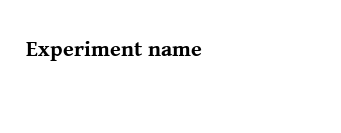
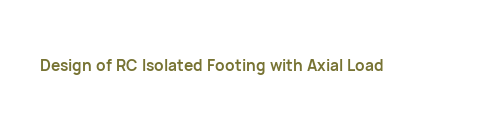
- Experiment name
+ Design of RC Isolated Footing with Axial Load

